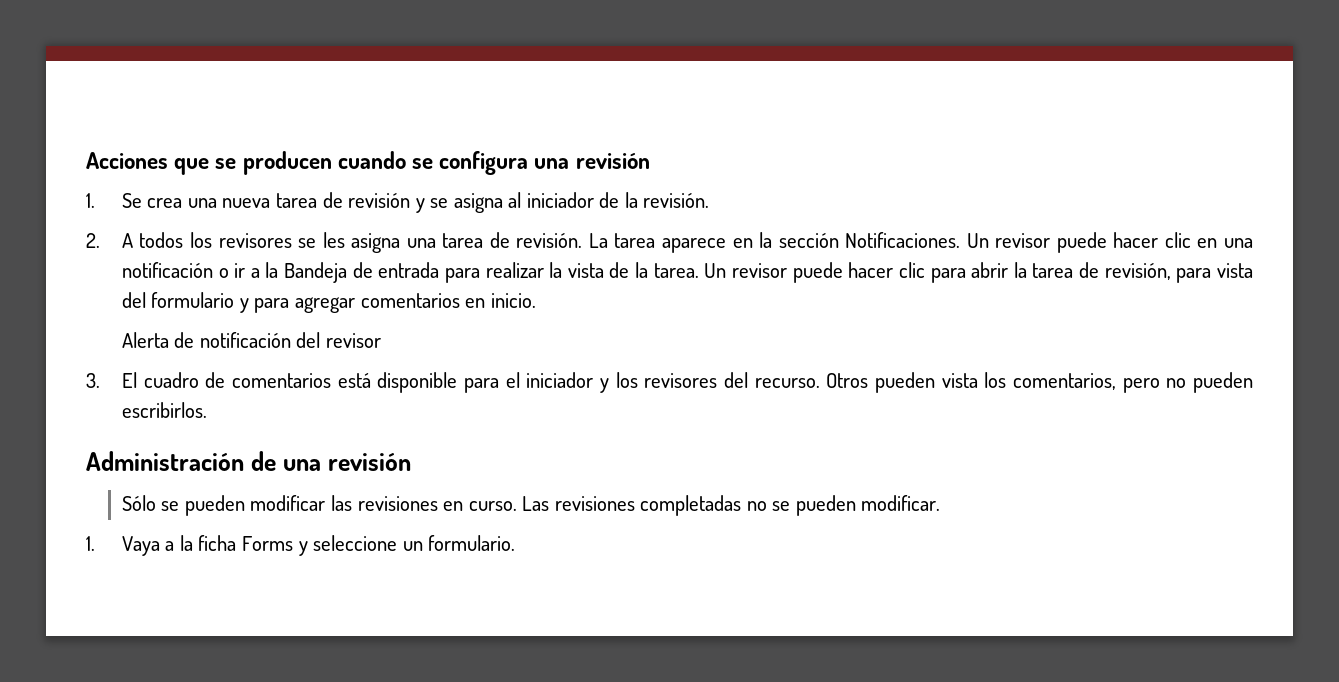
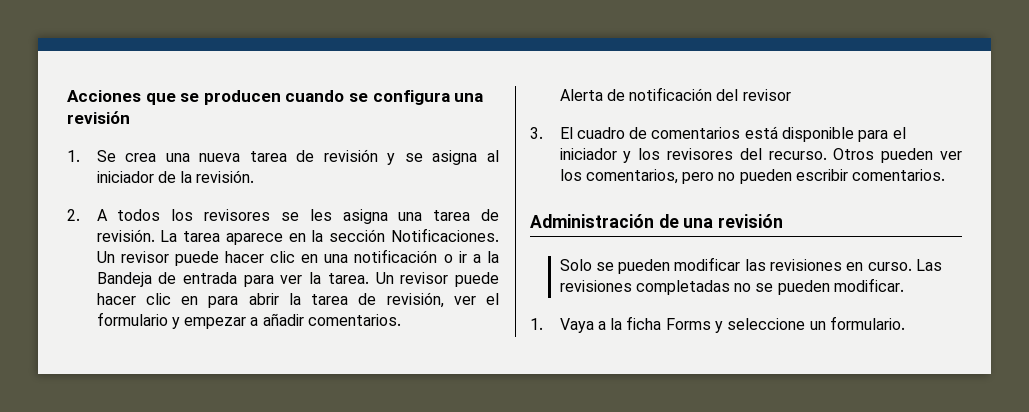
- Un revisor puede hacer clic en una notificación o ir a la Bandeja de entrada para realizar la vista de la tarea.
+ Un revisor puede hacer clic en una notificación o ir a la Bandeja de entrada para ver la tarea.
- Un revisor puede hacer clic para abrir la tarea de revisión, para vista del formulario y para agregar comentarios en inicio.
+ Un revisor puede hacer clic en para abrir la tarea de revisión, ver el formulario y empezar a añadir comentarios.
- Otros pueden vista los comentarios, pero no pueden escribirlos.
+ Otros pueden ver los comentarios, pero no pueden escribir comentarios.
- Sólo se pueden modificar las revisiones en curso.
+ Solo se pueden modificar las revisiones en curso.

